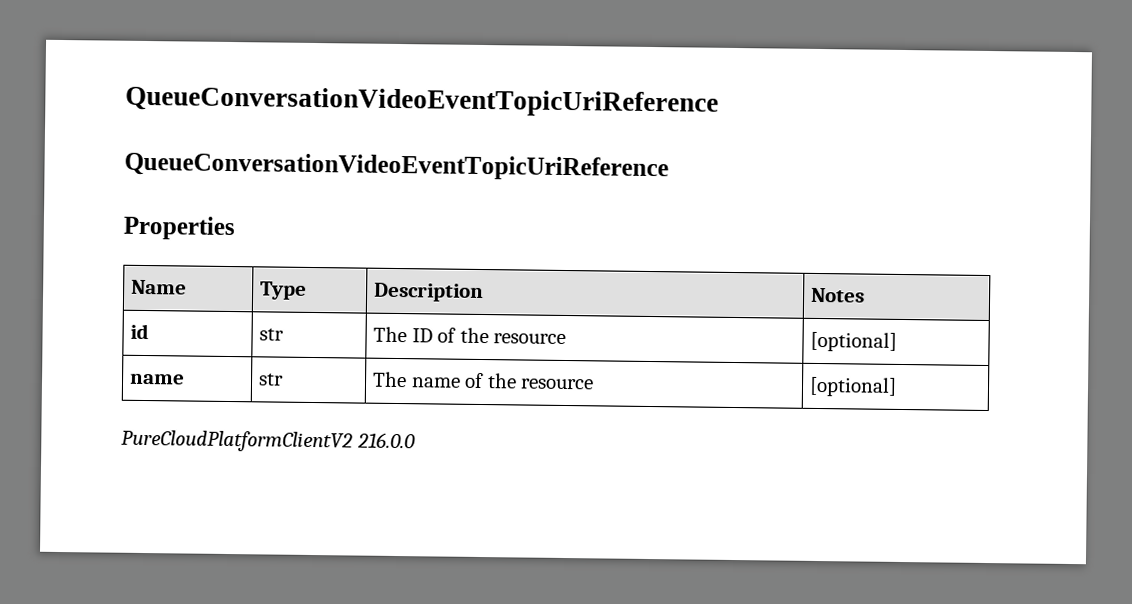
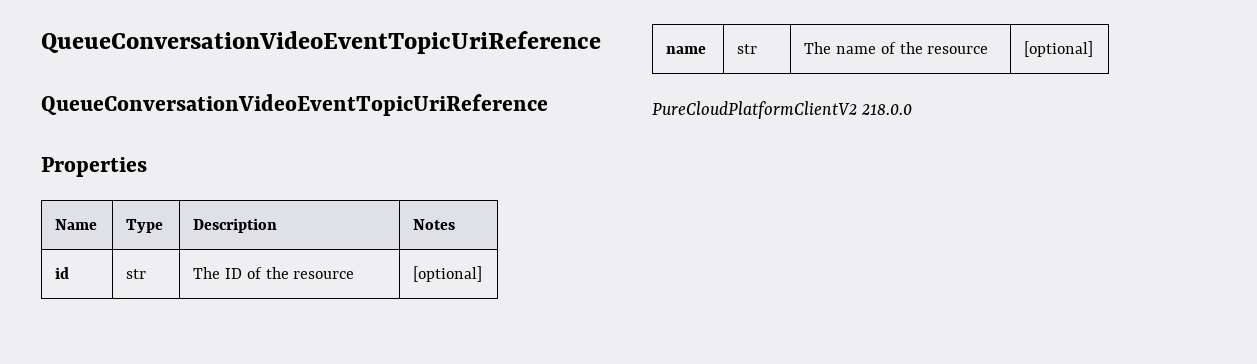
- PureCloudPlatformClientV2 216.0.0
+ PureCloudPlatformClientV2 218.0.0

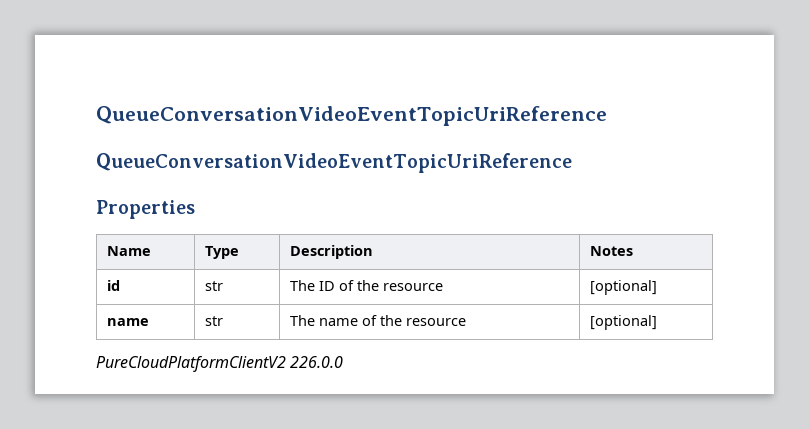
- PureCloudPlatformClientV2 218.0.0
+ PureCloudPlatformClientV2 226.0.0

